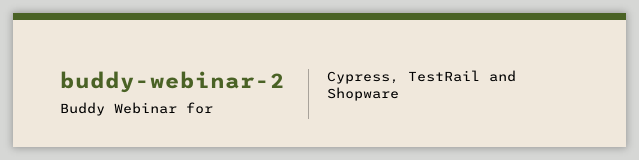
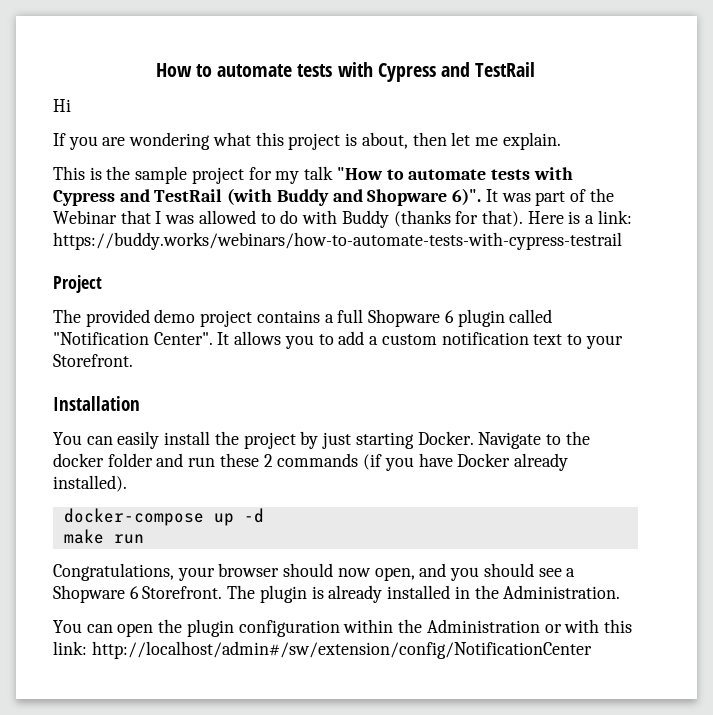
- buddy-webinar-2
- Buddy Webinar for Cypress, TestRail and Shopware
+ How to automate tests with Cypress and TestRail
+ Hi
+ If you are wondering what this project is about, then let me explain.
+ This is the sample project for my talk "How to automate tests with Cypress and TestRail (with Buddy and Shopware 6)". It was part of the Webinar that I was allowed to do with Buddy (thanks for that). Here is a link: https://buddy.works/webinars/how-to-automate-tests-with-cypress-testrail
+ Project
+ The provided demo project contains a full Shopware 6 plugin called "Notification Center". It allows you to add a custom notification text to your Storefront.
+ Installation
+ You can easily install the project by just starting Docker. Navigate to the docker folder and run these 2 commands (if you have Docker already installed).
+ docker-compose up -d
+ make run
+ Congratulations, your browser should now open, and you should see a Shopware 6 Storefront. The plugin is already installed in the Administration.
+ You can open the plugin configuration within the Administration or with this link: http://localhost/admin#/sw/extension/config/NotificationCenter

